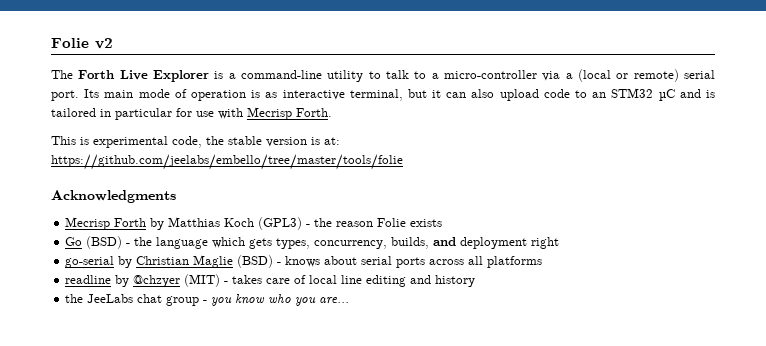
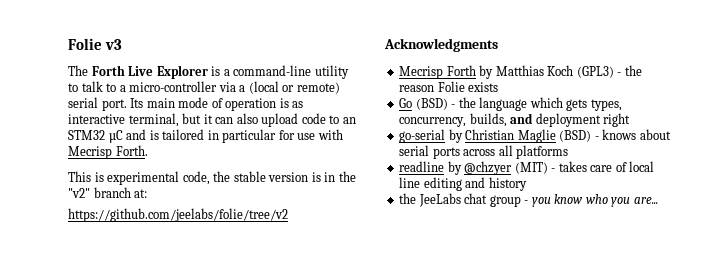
- Folie v2
+ Folie v3
- This is experimental code, the stable version is at:
+ This is experimental code, the stable version is in the "v2" branch at:
- https://github.com/jeelabs/embello/tree/master/tools/folie
+ https://github.com/jeelabs/folie/tree/v2

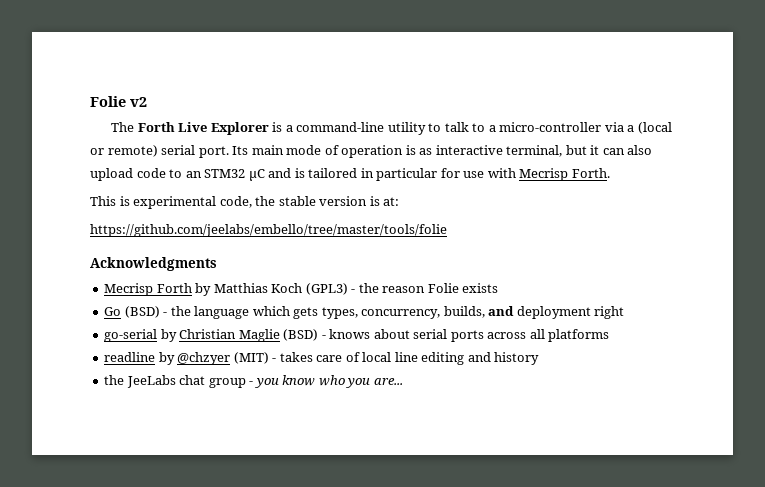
- Folie v3
+ Folie v2
- This is experimental code, the stable version is in the "v2" branch at:
+ This is experimental code, the stable version is at:
- https://github.com/jeelabs/folie/tree/v2
+ https://github.com/jeelabs/embello/tree/master/tools/folie

